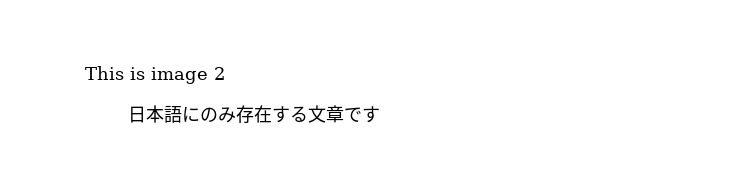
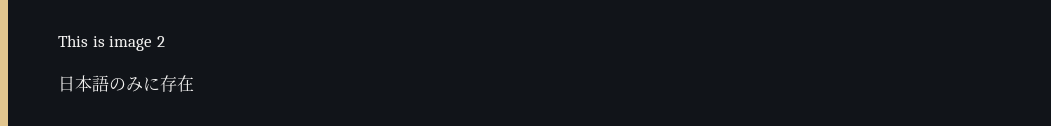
- 日本語にのみ存在する文章です
+ 日本語のみに存在

